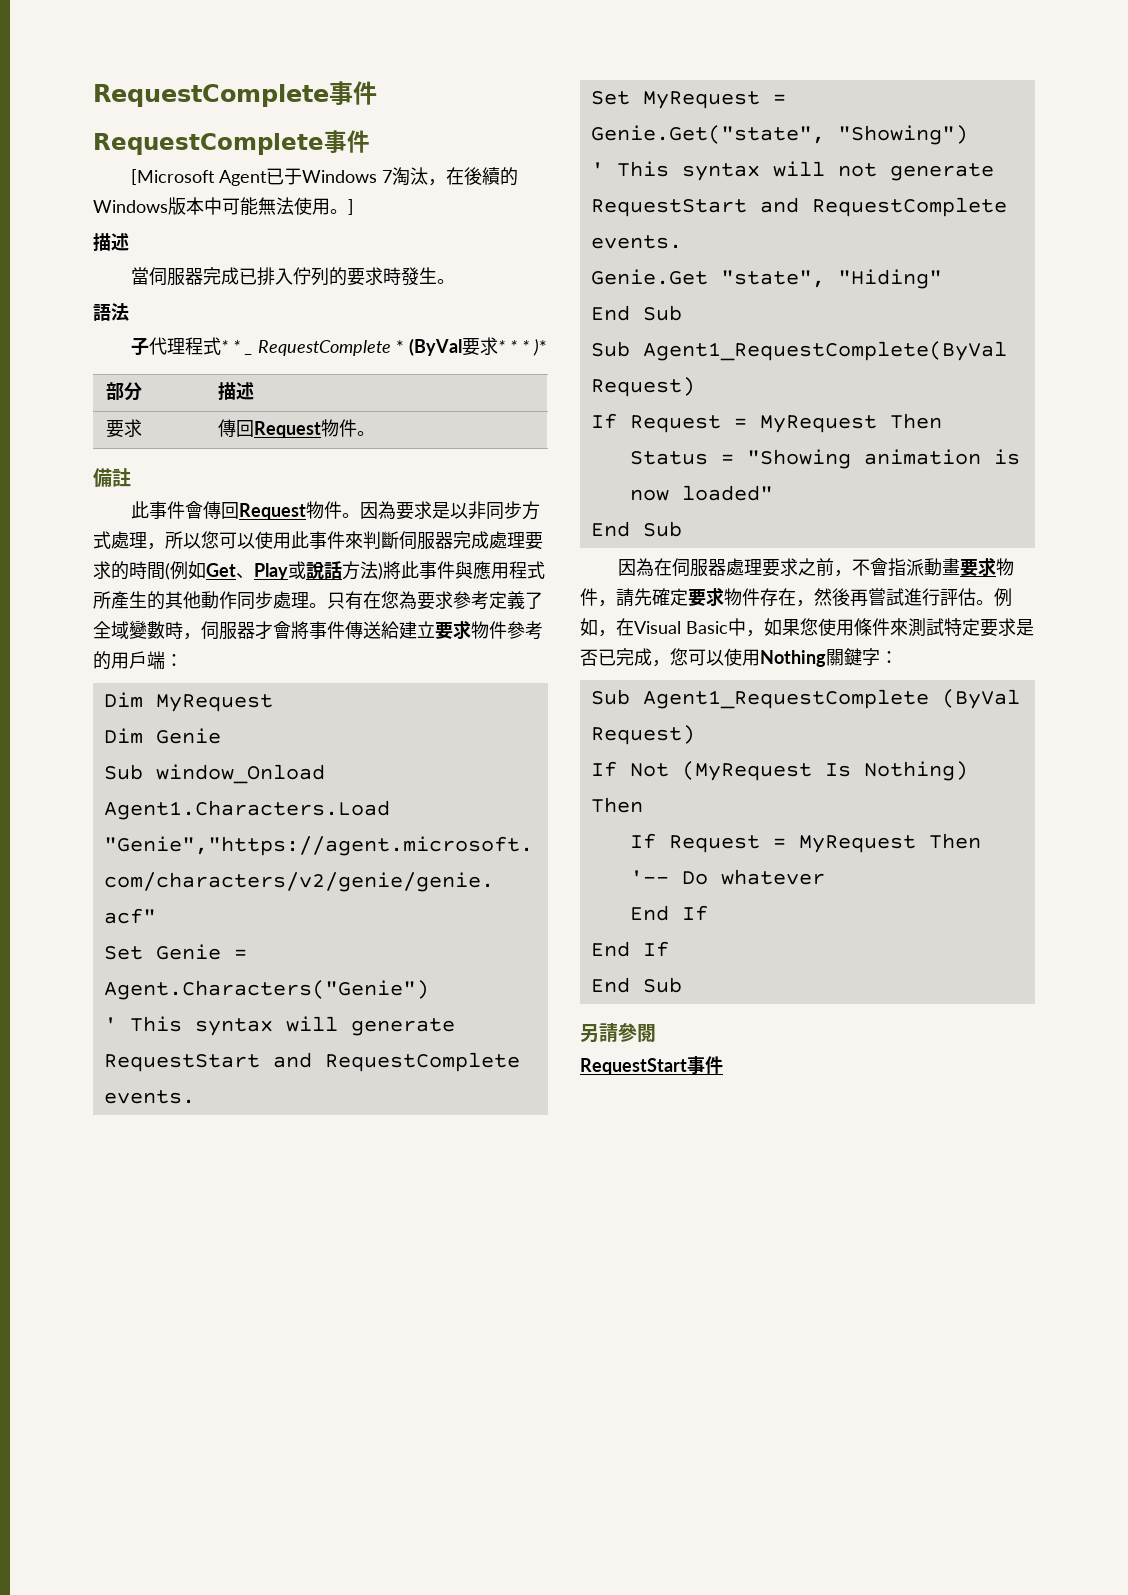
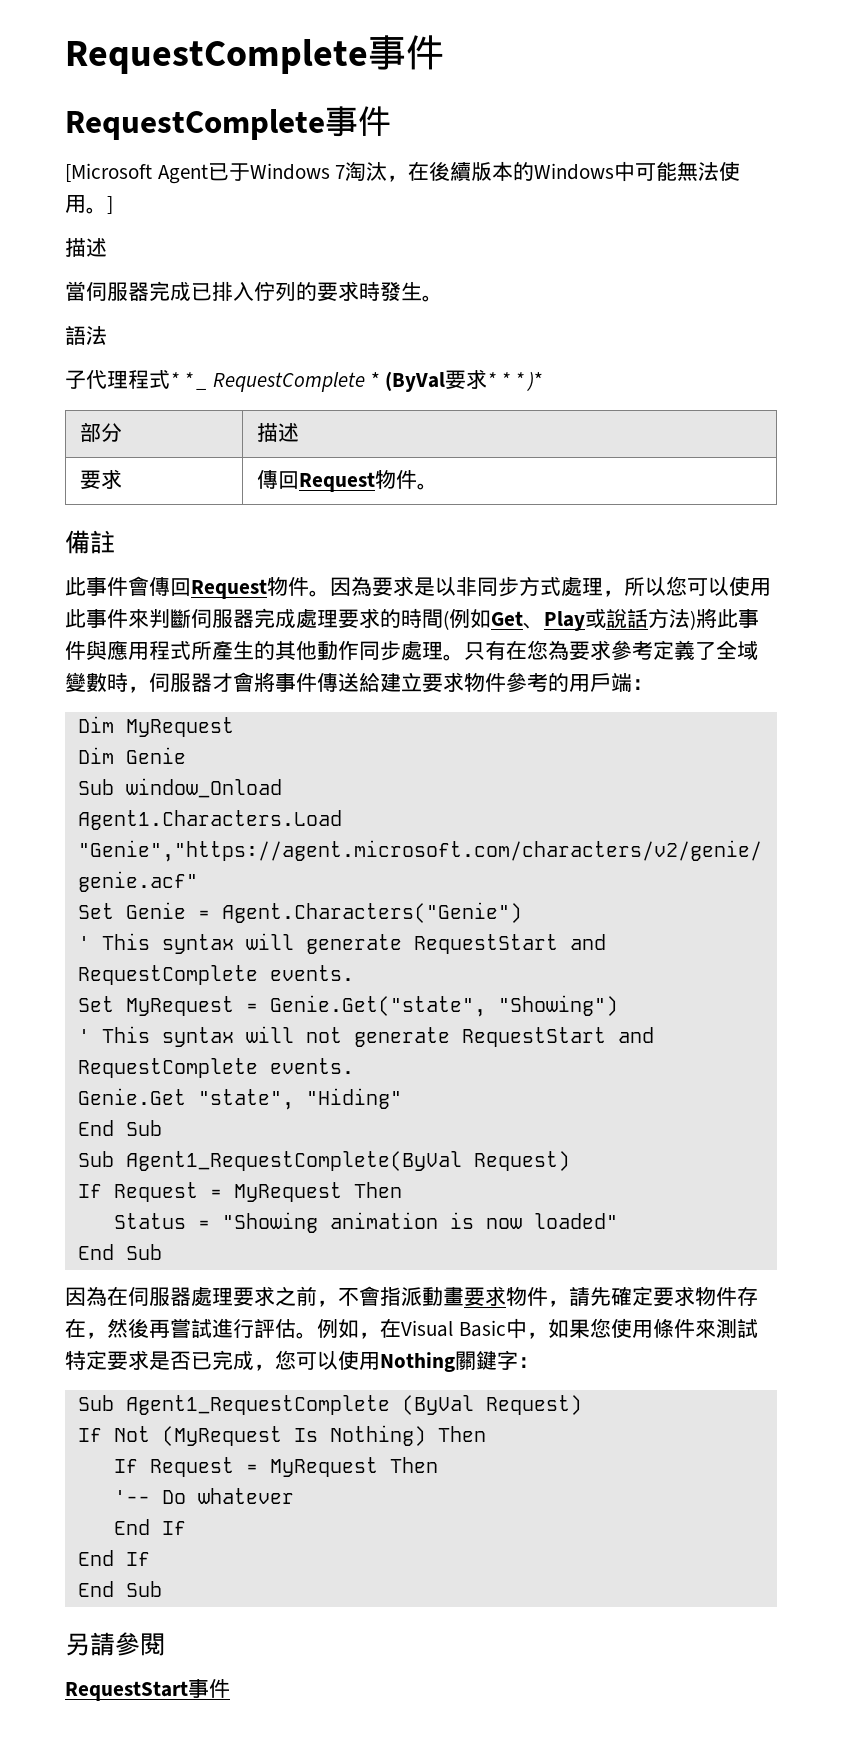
- [Microsoft Agent已于Windows 7淘汰，在後續的Windows版本中可能無法使用。]
+ [Microsoft Agent已于Windows 7淘汰，在後續版本的Windows中可能無法使用。]

